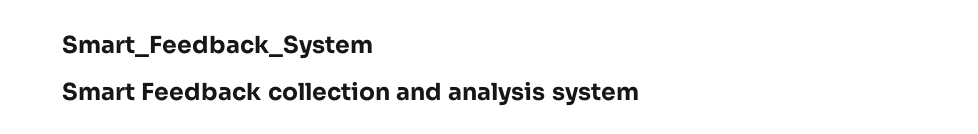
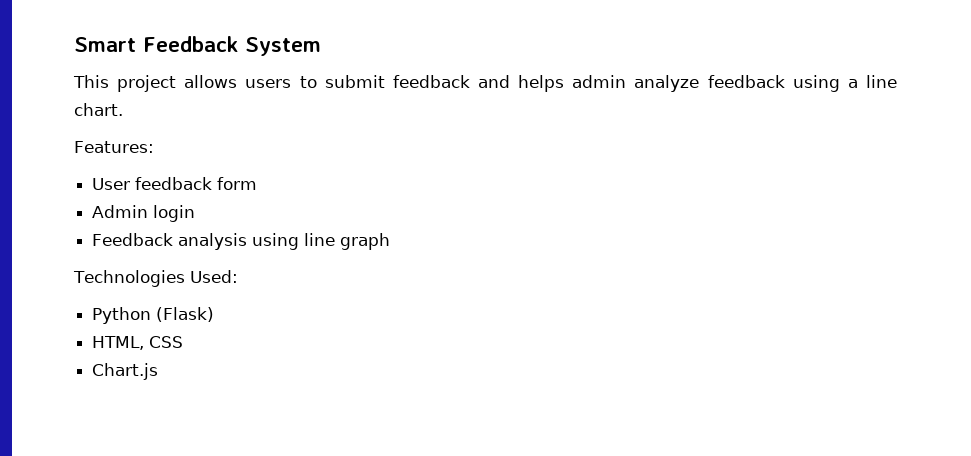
- Smart_Feedback_System
- Smart Feedback collection and analysis system
+ Smart Feedback System
+ This project allows users to submit feedback and helps admin analyze feedback using a line chart.
+ Features:
+ User feedback form
+ Admin login
+ Feedback analysis using line graph
+ Technologies Used:
+ Python (Flask)
+ HTML, CSS
+ Chart.js

